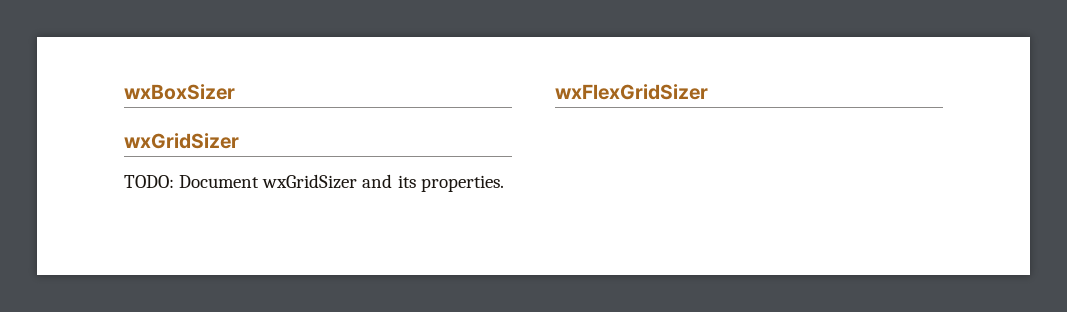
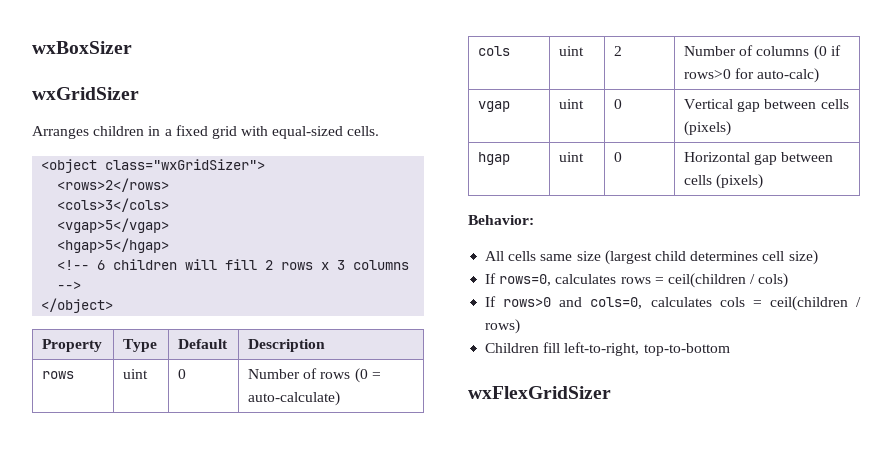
- TODO: Document wxGridSizer and its properties.
+ Arranges children in a fixed grid with equal-sized cells.
+ <object class="wxGridSizer">
+ <rows>2</rows>
+ <cols>3</cols>
+ <vgap>5</vgap>
+ <hgap>5</hgap>
+ <!-- 6 children will fill 2 rows x 3 columns -->
+ </object>
+ Property | Type | Default | Description
+ rows | uint | 0 | Number of rows (0 = auto-calculate)
+ cols | uint | 2 | Number of columns (0 if rows>0 for auto-calc)
+ vgap | uint | 0 | Vertical gap between cells (pixels)
+ hgap | uint | 0 | Horizontal gap between cells (pixels)
+ Behavior:
+ All cells same size (largest child determines cell size)
+ If rows=0, calculates rows = ceil(children / cols)
+ If rows>0 and cols=0, calculates cols = ceil(children / rows)
+ Children fill left-to-right, top-to-bottom

